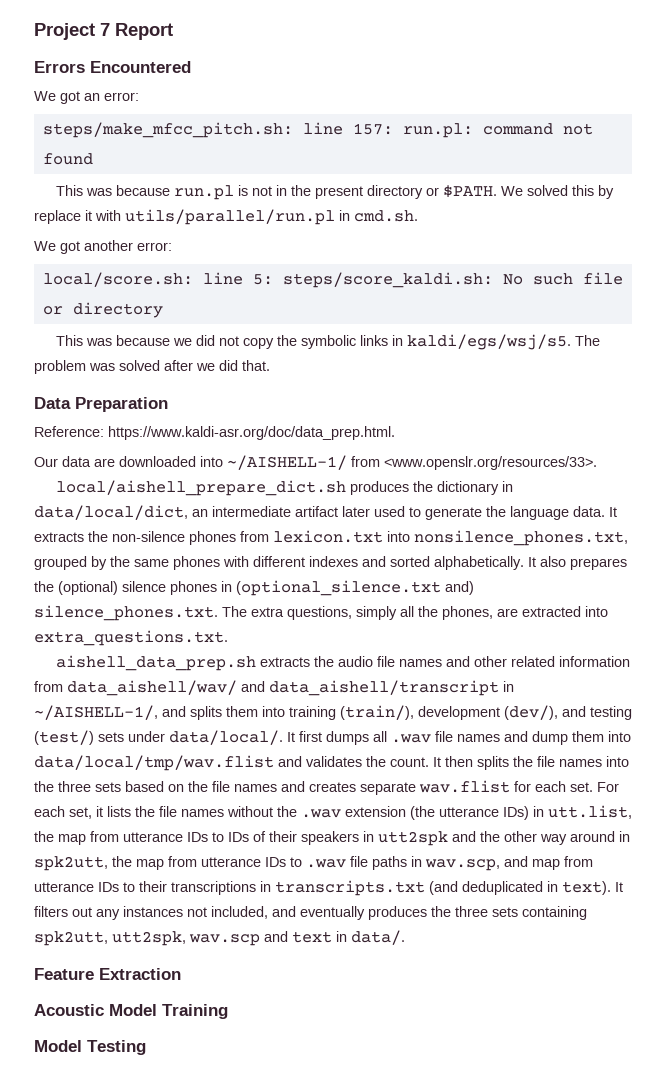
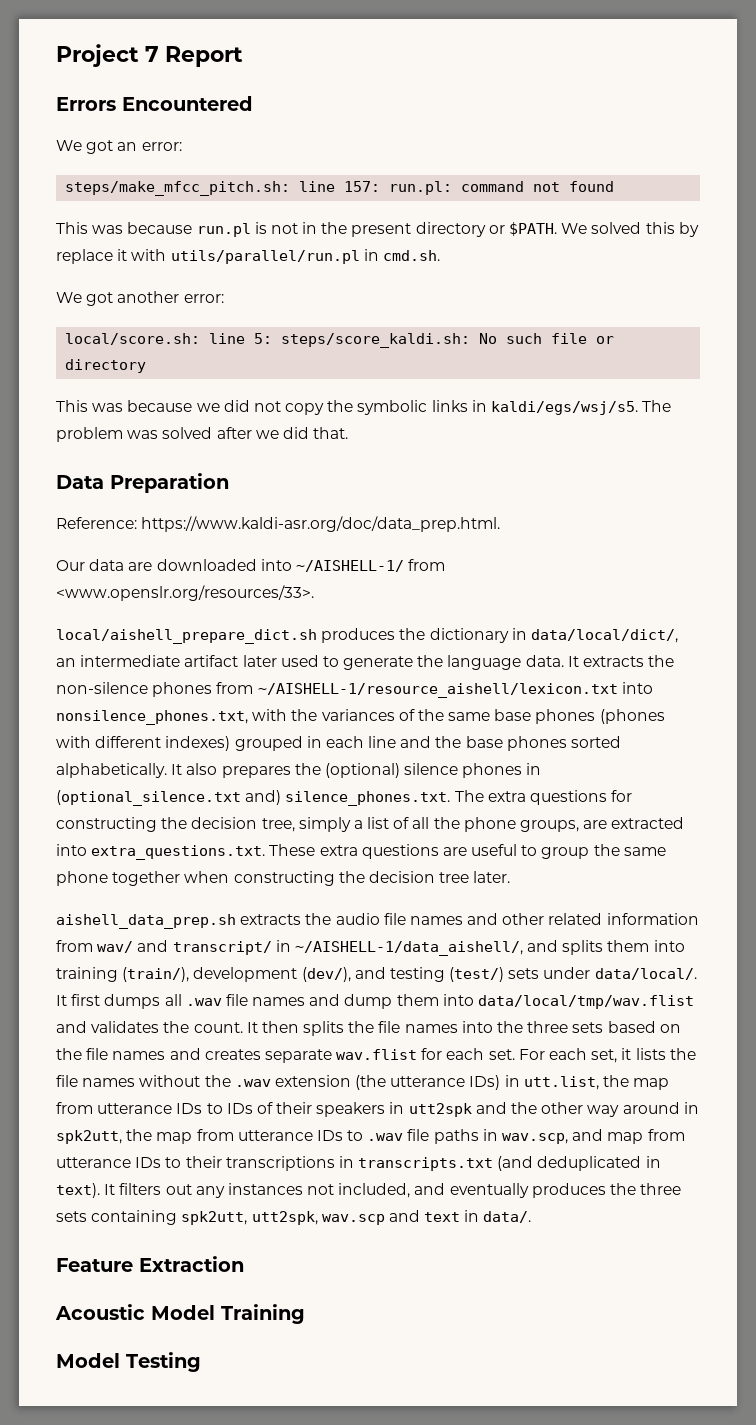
- local/aishell_prepare_dict.sh produces the dictionary in data/local/dict, an intermediate artifact later used to generate the language data.
+ local/aishell_prepare_dict.sh produces the dictionary in data/local/dict/, an intermediate artifact later used to generate the language data.
- It extracts the non-silence phones from lexicon.txt into nonsilence_phones.txt, grouped by the same phones with different indexes and sorted alphabetically.
+ It extracts the non-silence phones from ~/AISHELL-1/resource_aishell/lexicon.txt into nonsilence_phones.txt, with the variances of the same base phones (phones with different indexes) grouped in each line and the base phones sorted alphabetically.
- It also prepares the (optional) silence phones in (optional_silence.txt and) silence_phones.txt. The extra questions, simply all the phones, are extracted into extra_questions.txt.
+ It also prepares the (optional) silence phones in (optional_silence.txt and) silence_phones.txt. The extra questions for constructing the decision tree, simply a list of all the phone groups, are extracted into extra_questions.txt. These extra questions are useful to group the same phone together when constructing the decision tree later.
- aishell_data_prep.sh extracts the audio file names and other related information from data_aishell/wav/ and data_aishell/transcript in ~/AISHELL-1/, and splits them into training (train/), development (dev/), and testing (test/) sets under data/local/.
+ aishell_data_prep.sh extracts the audio file names and other related information from wav/ and transcript/ in ~/AISHELL-1/data_aishell/, and splits them into training (train/), development (dev/), and testing (test/) sets under data/local/.

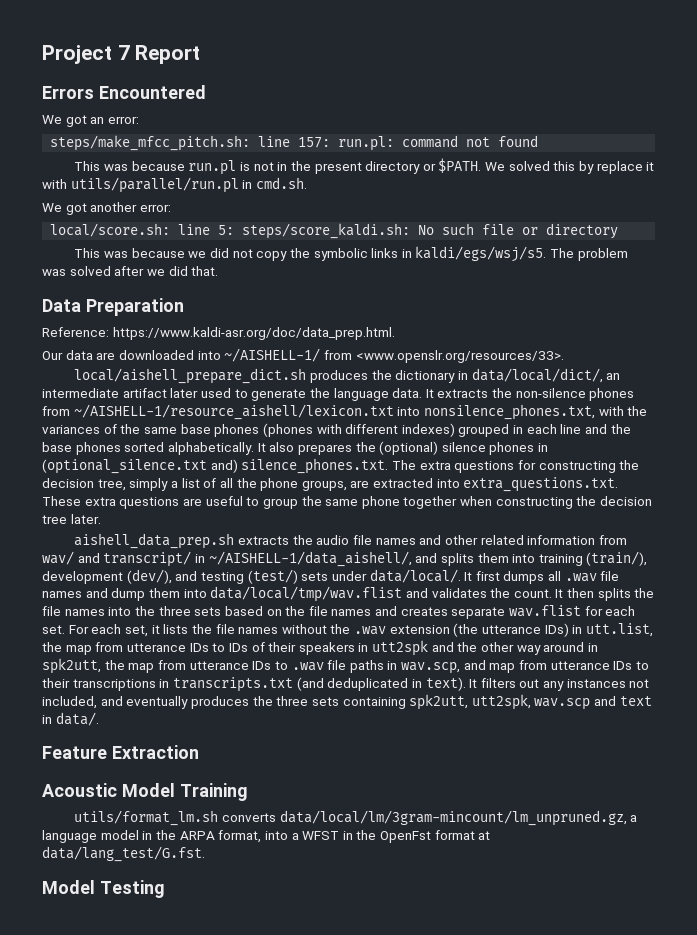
+ utils/format_lm.sh converts data/local/lm/3gram-mincount/lm_unpruned.gz, a language model in the ARPA format, into a WFST in the OpenFst format at data/lang_test/G.fst.

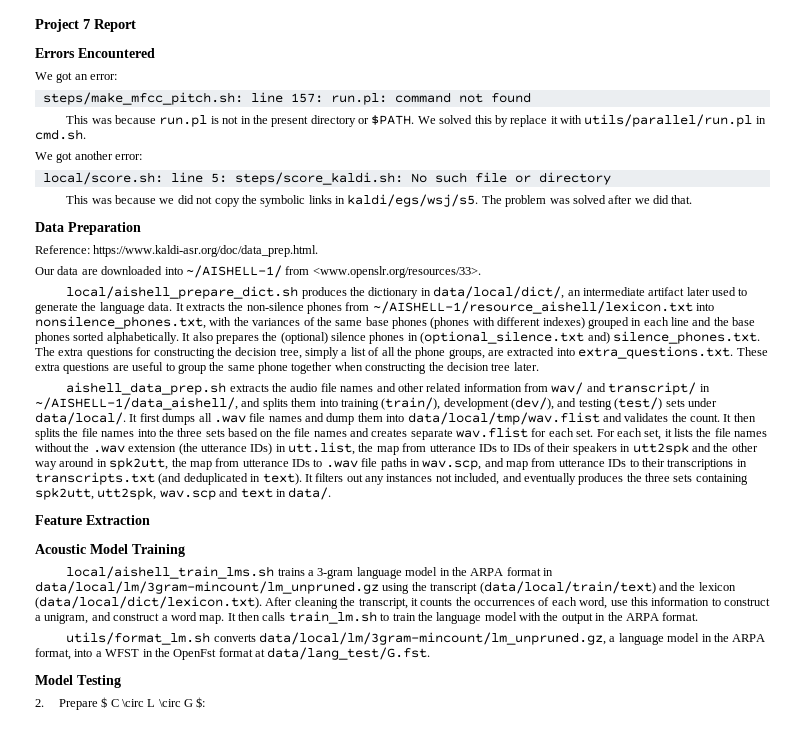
+ local/aishell_train_lms.sh trains a 3-gram language model in the ARPA format in data/local/lm/3gram-mincount/lm_unpruned.gz using the transcript (data/local/train/text) and the lexicon (data/local/dict/lexicon.txt). After cleaning the transcript, it counts the occurrences of each word, use this information to construct a unigram, and construct a word map. It then calls train_lm.sh to train the language model with the output in the ARPA format.
+ 2. Prepare $ C \circ L \circ G $:

